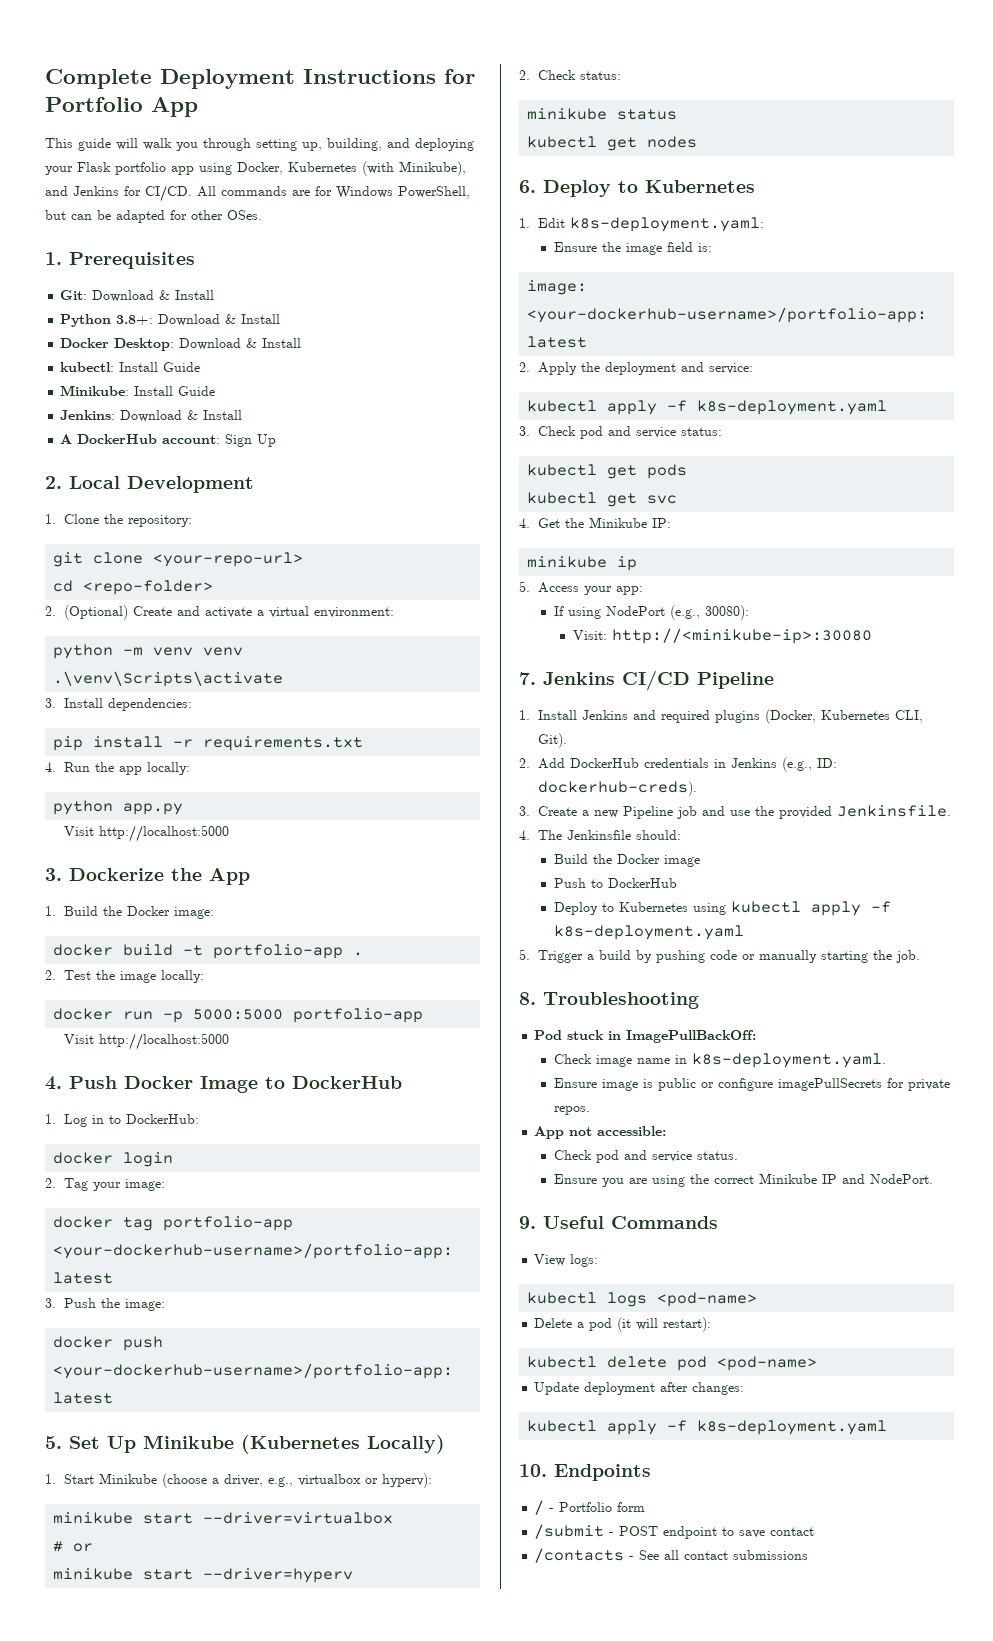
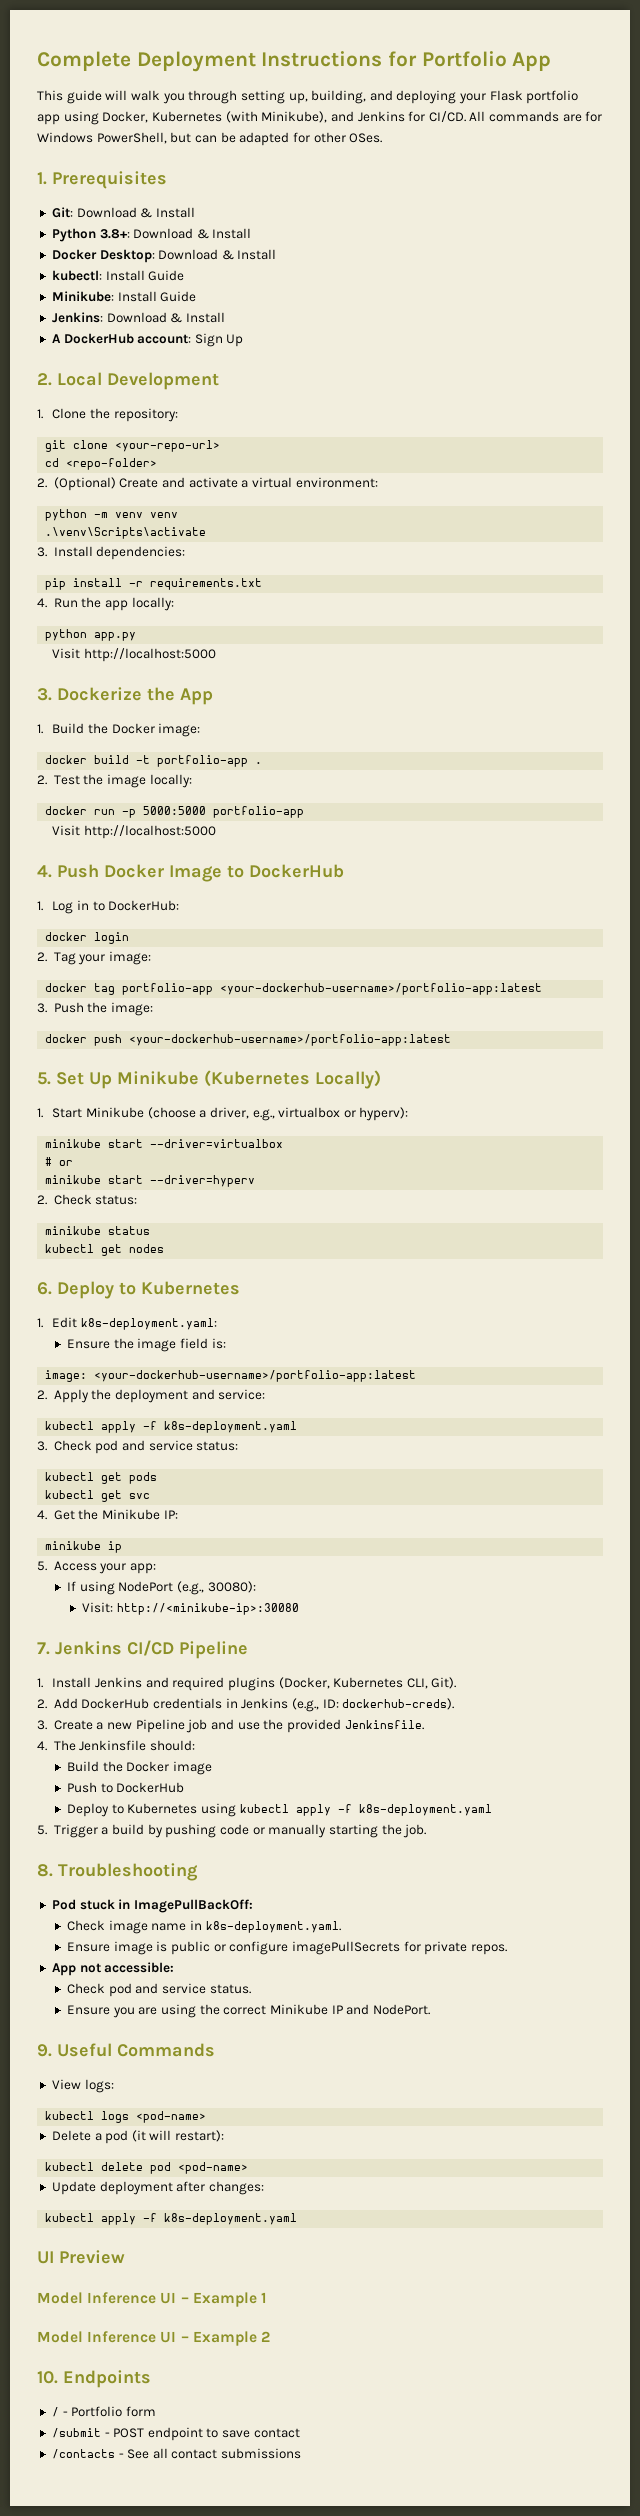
+ UI Preview
+ Model Inference UI – Example 1
+ Model Inference UI – Example 2

